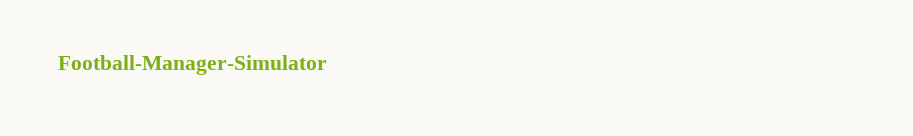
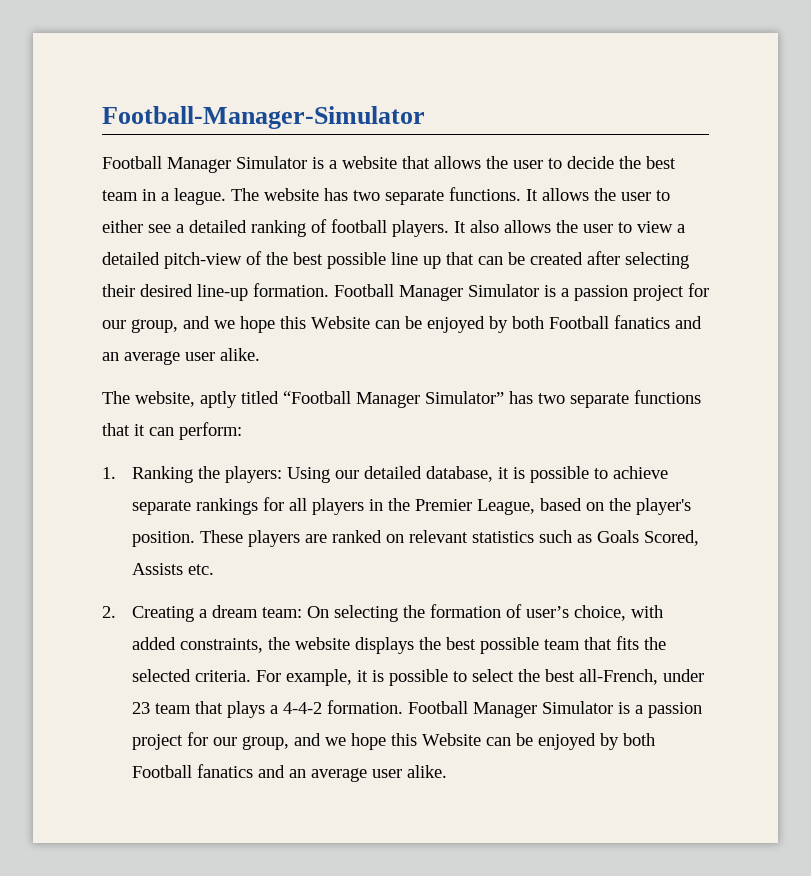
+ Football Manager Simulator is a website that allows the user to decide the best team in a league. The website has two separate functions. It allows the user to either see a detailed ranking of football players. It also allows the user to view a detailed pitch-view of the best possible line up that can be created after selecting their desired line-up formation. Football Manager Simulator is a passion project for our group, and we hope this Website can be enjoyed by both Football fanatics and an average user alike.
+ The website, aptly titled “Football Manager Simulator” has two separate functions that it can perform:
+ 1. Ranking the players: Using our detailed database, it is possible to achieve separate rankings for all players in the Premier League, based on the player's position. These players are ranked on relevant statistics such as Goals Scored, Assists etc.
+ 2. Creating a dream team: On selecting the formation of user’s choice, with added constraints, the website displays the best possible team that fits the selected criteria. For example, it is possible to select the best all-French, under 23 team that plays a 4-4-2 formation. Football Manager Simulator is a passion project for our group, and we hope this Website can be enjoyed by both Football fanatics and an average user alike.

